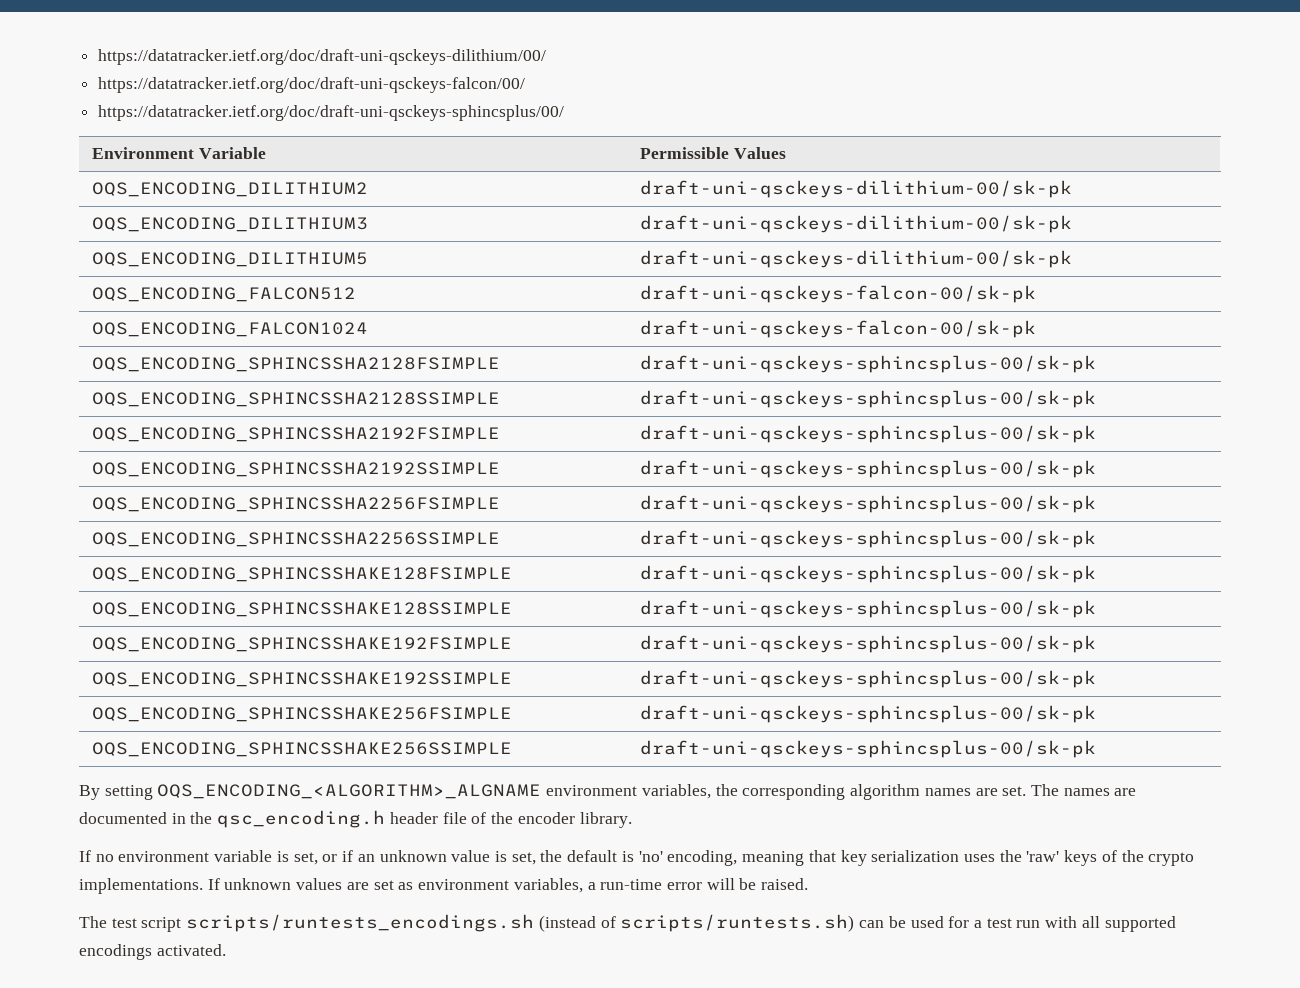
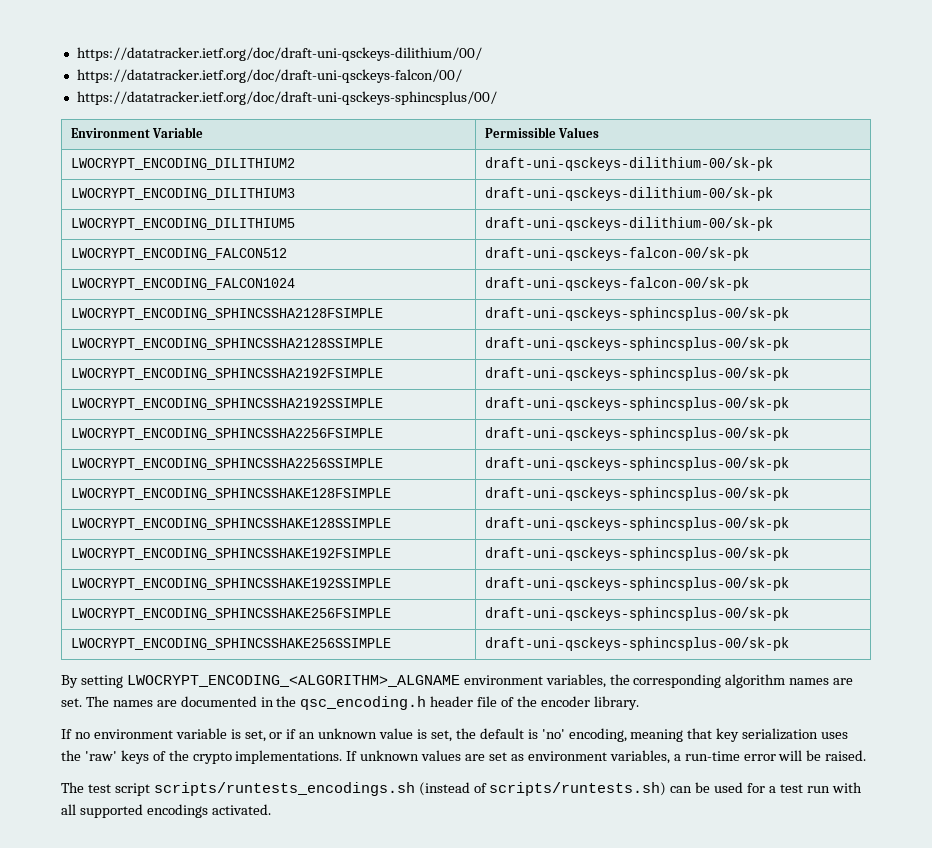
- OQS_ENCODING_DILITHIUM2 | draft-uni-qsckeys-dilithium-00/sk-pk
- OQS_ENCODING_DILITHIUM3 | draft-uni-qsckeys-dilithium-00/sk-pk
- OQS_ENCODING_DILITHIUM5 | draft-uni-qsckeys-dilithium-00/sk-pk
- OQS_ENCODING_FALCON512 | draft-uni-qsckeys-falcon-00/sk-pk
- OQS_ENCODING_FALCON1024 | draft-uni-qsckeys-falcon-00/sk-pk
- OQS_ENCODING_SPHINCSSHA2128FSIMPLE | draft-uni-qsckeys-sphincsplus-00/sk-pk
- OQS_ENCODING_SPHINCSSHA2128SSIMPLE | draft-uni-qsckeys-sphincsplus-00/sk-pk
- OQS_ENCODING_SPHINCSSHA2192FSIMPLE | draft-uni-qsckeys-sphincsplus-00/sk-pk
- OQS_ENCODING_SPHINCSSHA2192SSIMPLE | draft-uni-qsckeys-sphincsplus-00/sk-pk
- OQS_ENCODING_SPHINCSSHA2256FSIMPLE | draft-uni-qsckeys-sphincsplus-00/sk-pk
- OQS_ENCODING_SPHINCSSHA2256SSIMPLE | draft-uni-qsckeys-sphincsplus-00/sk-pk
- OQS_ENCODING_SPHINCSSHAKE128FSIMPLE | draft-uni-qsckeys-sphincsplus-00/sk-pk
- OQS_ENCODING_SPHINCSSHAKE128SSIMPLE | draft-uni-qsckeys-sphincsplus-00/sk-pk
- OQS_ENCODING_SPHINCSSHAKE192FSIMPLE | draft-uni-qsckeys-sphincsplus-00/sk-pk
- OQS_ENCODING_SPHINCSSHAKE192SSIMPLE | draft-uni-qsckeys-sphincsplus-00/sk-pk
- OQS_ENCODING_SPHINCSSHAKE256FSIMPLE | draft-uni-qsckeys-sphincsplus-00/sk-pk
- OQS_ENCODING_SPHINCSSHAKE256SSIMPLE | draft-uni-qsckeys-sphincsplus-00/sk-pk
+ LWOCRYPT_ENCODING_DILITHIUM2 | draft-uni-qsckeys-dilithium-00/sk-pk
+ LWOCRYPT_ENCODING_DILITHIUM3 | draft-uni-qsckeys-dilithium-00/sk-pk
+ LWOCRYPT_ENCODING_DILITHIUM5 | draft-uni-qsckeys-dilithium-00/sk-pk
+ LWOCRYPT_ENCODING_FALCON512 | draft-uni-qsckeys-falcon-00/sk-pk
+ LWOCRYPT_ENCODING_FALCON1024 | draft-uni-qsckeys-falcon-00/sk-pk
+ LWOCRYPT_ENCODING_SPHINCSSHA2128FSIMPLE | draft-uni-qsckeys-sphincsplus-00/sk-pk
+ LWOCRYPT_ENCODING_SPHINCSSHA2128SSIMPLE | draft-uni-qsckeys-sphincsplus-00/sk-pk
+ LWOCRYPT_ENCODING_SPHINCSSHA2192FSIMPLE | draft-uni-qsckeys-sphincsplus-00/sk-pk
+ LWOCRYPT_ENCODING_SPHINCSSHA2192SSIMPLE | draft-uni-qsckeys-sphincsplus-00/sk-pk
+ LWOCRYPT_ENCODING_SPHINCSSHA2256FSIMPLE | draft-uni-qsckeys-sphincsplus-00/sk-pk
+ LWOCRYPT_ENCODING_SPHINCSSHA2256SSIMPLE | draft-uni-qsckeys-sphincsplus-00/sk-pk
+ LWOCRYPT_ENCODING_SPHINCSSHAKE128FSIMPLE | draft-uni-qsckeys-sphincsplus-00/sk-pk
+ LWOCRYPT_ENCODING_SPHINCSSHAKE128SSIMPLE | draft-uni-qsckeys-sphincsplus-00/sk-pk
+ LWOCRYPT_ENCODING_SPHINCSSHAKE192FSIMPLE | draft-uni-qsckeys-sphincsplus-00/sk-pk
+ LWOCRYPT_ENCODING_SPHINCSSHAKE192SSIMPLE | draft-uni-qsckeys-sphincsplus-00/sk-pk
+ LWOCRYPT_ENCODING_SPHINCSSHAKE256FSIMPLE | draft-uni-qsckeys-sphincsplus-00/sk-pk
+ LWOCRYPT_ENCODING_SPHINCSSHAKE256SSIMPLE | draft-uni-qsckeys-sphincsplus-00/sk-pk
- By setting OQS_ENCODING_<ALGORITHM>_ALGNAME environment variables, the corresponding algorithm names are set.
+ By setting LWOCRYPT_ENCODING_<ALGORITHM>_ALGNAME environment variables, the corresponding algorithm names are set.

